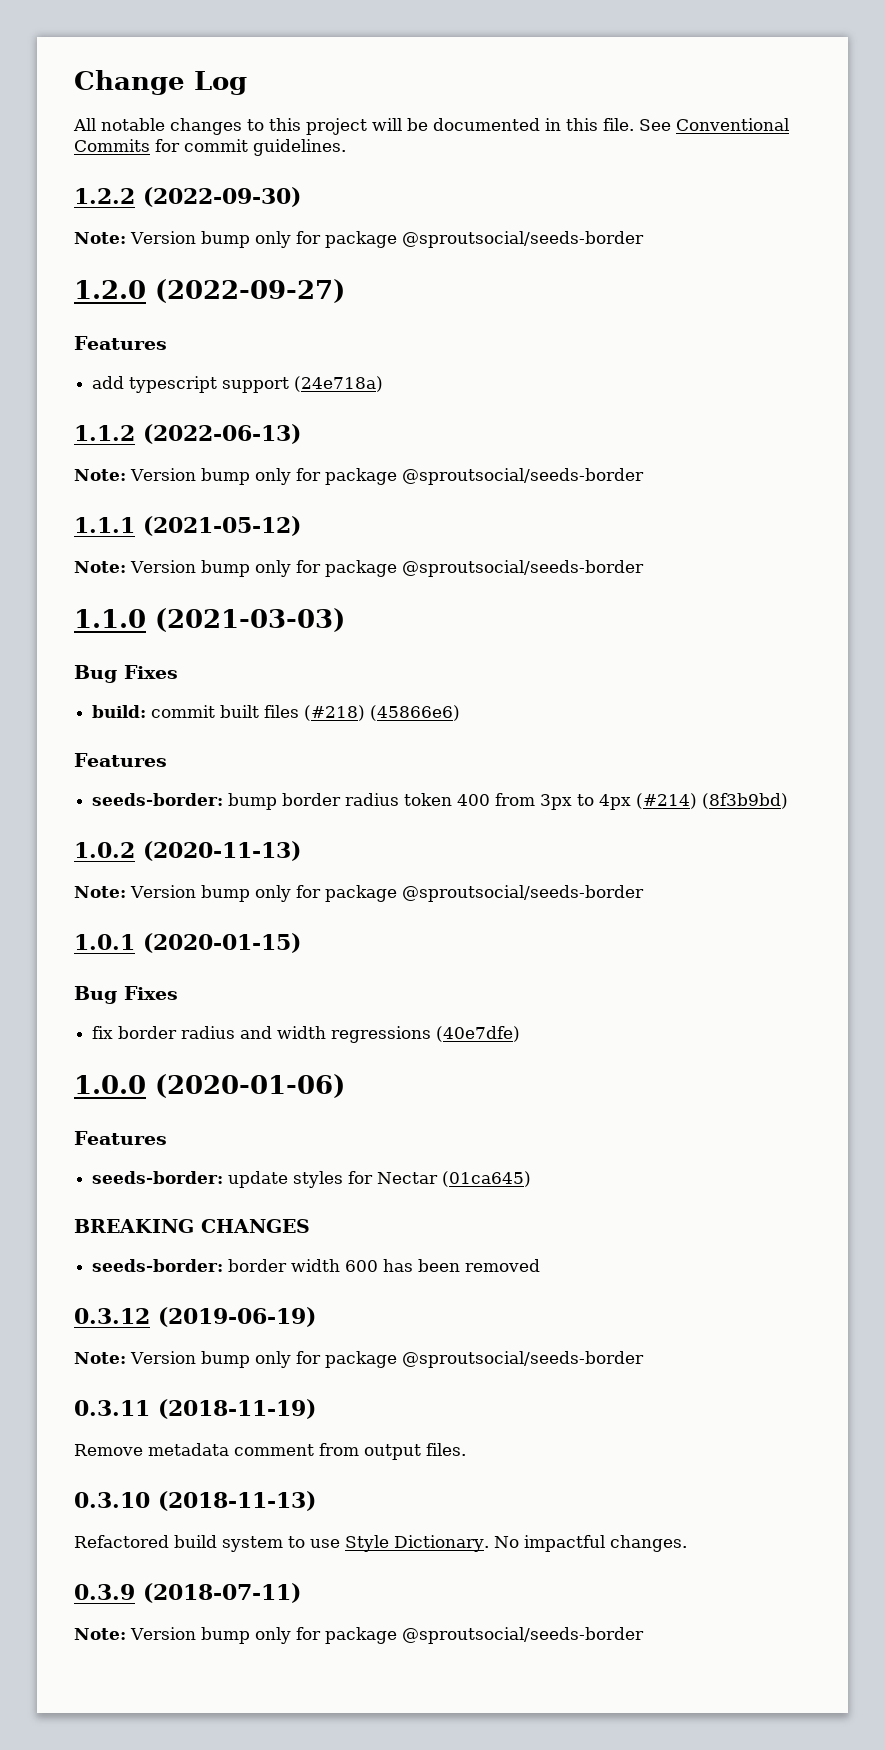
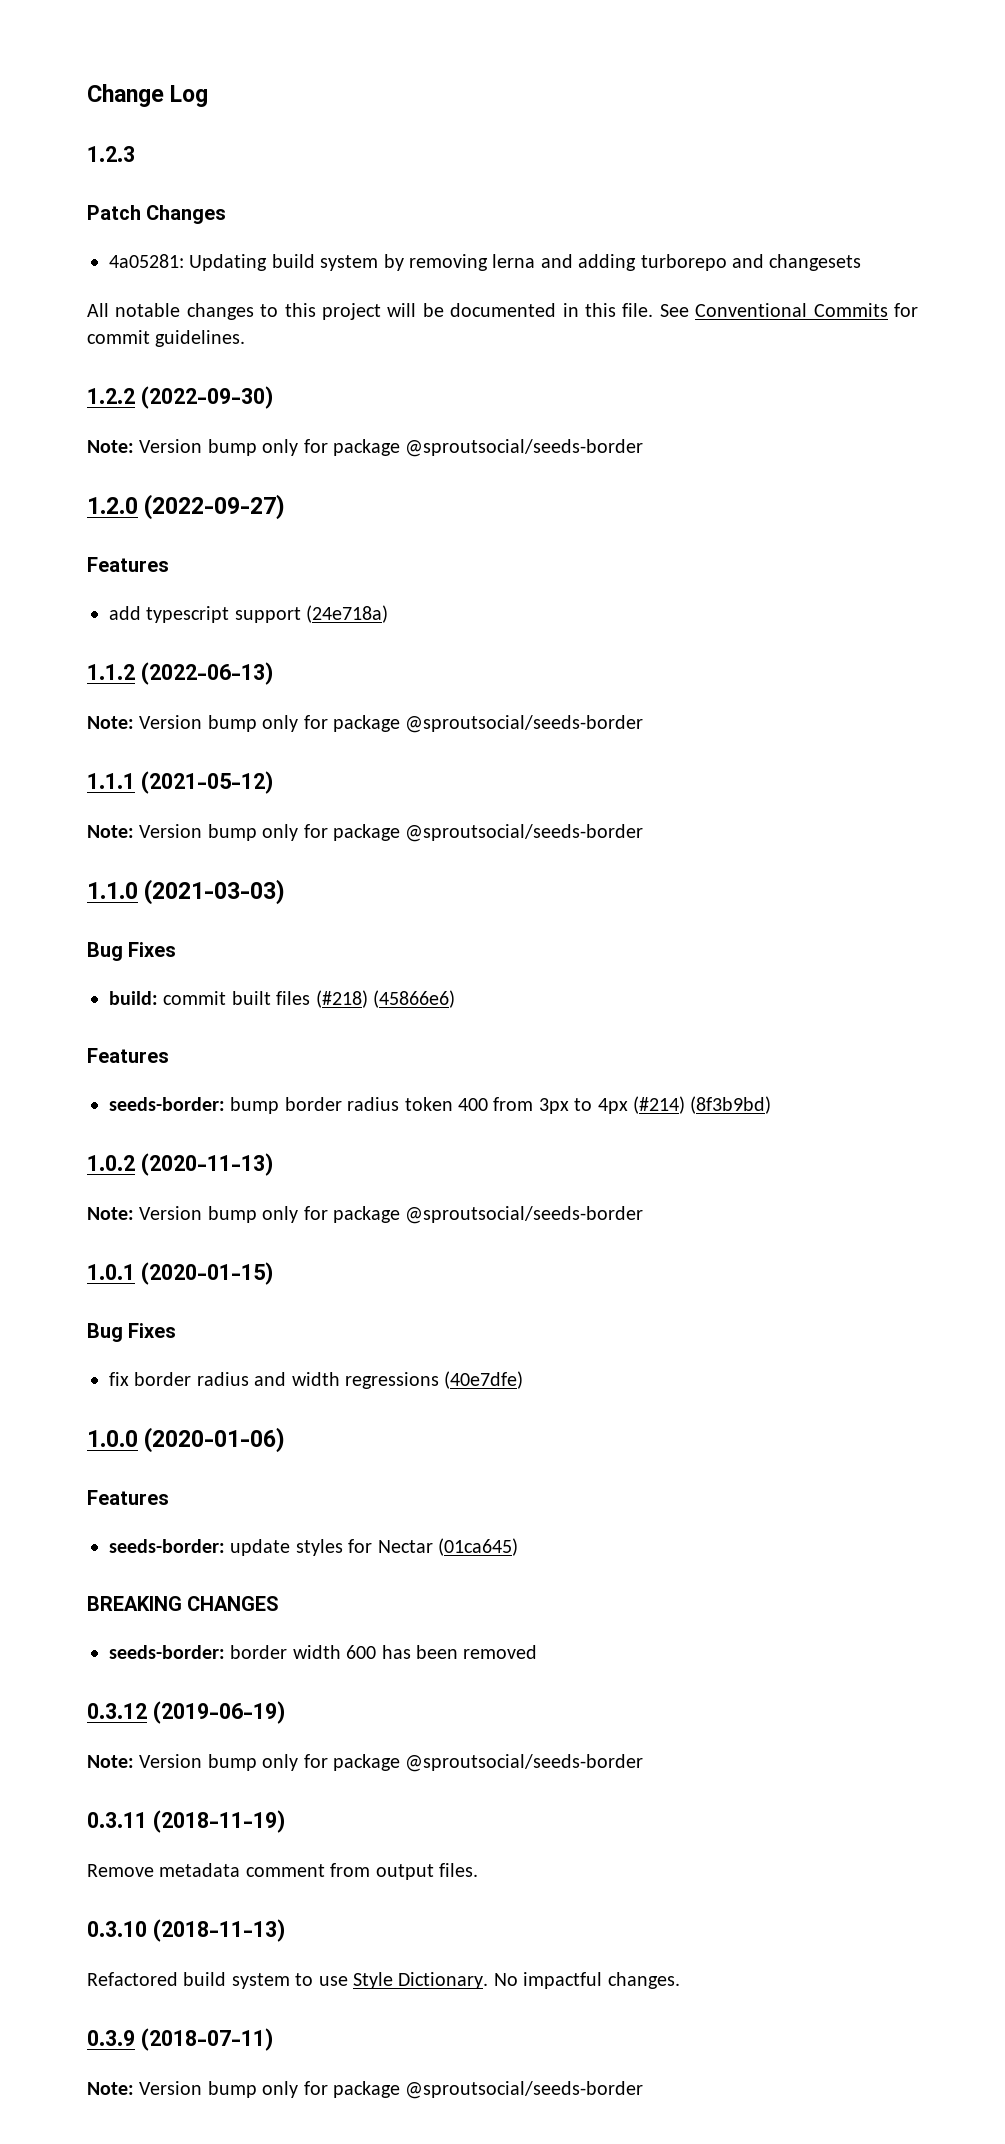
+ 1.2.3
+ Patch Changes
+ 4a05281: Updating build system by removing lerna and adding turborepo and changesets

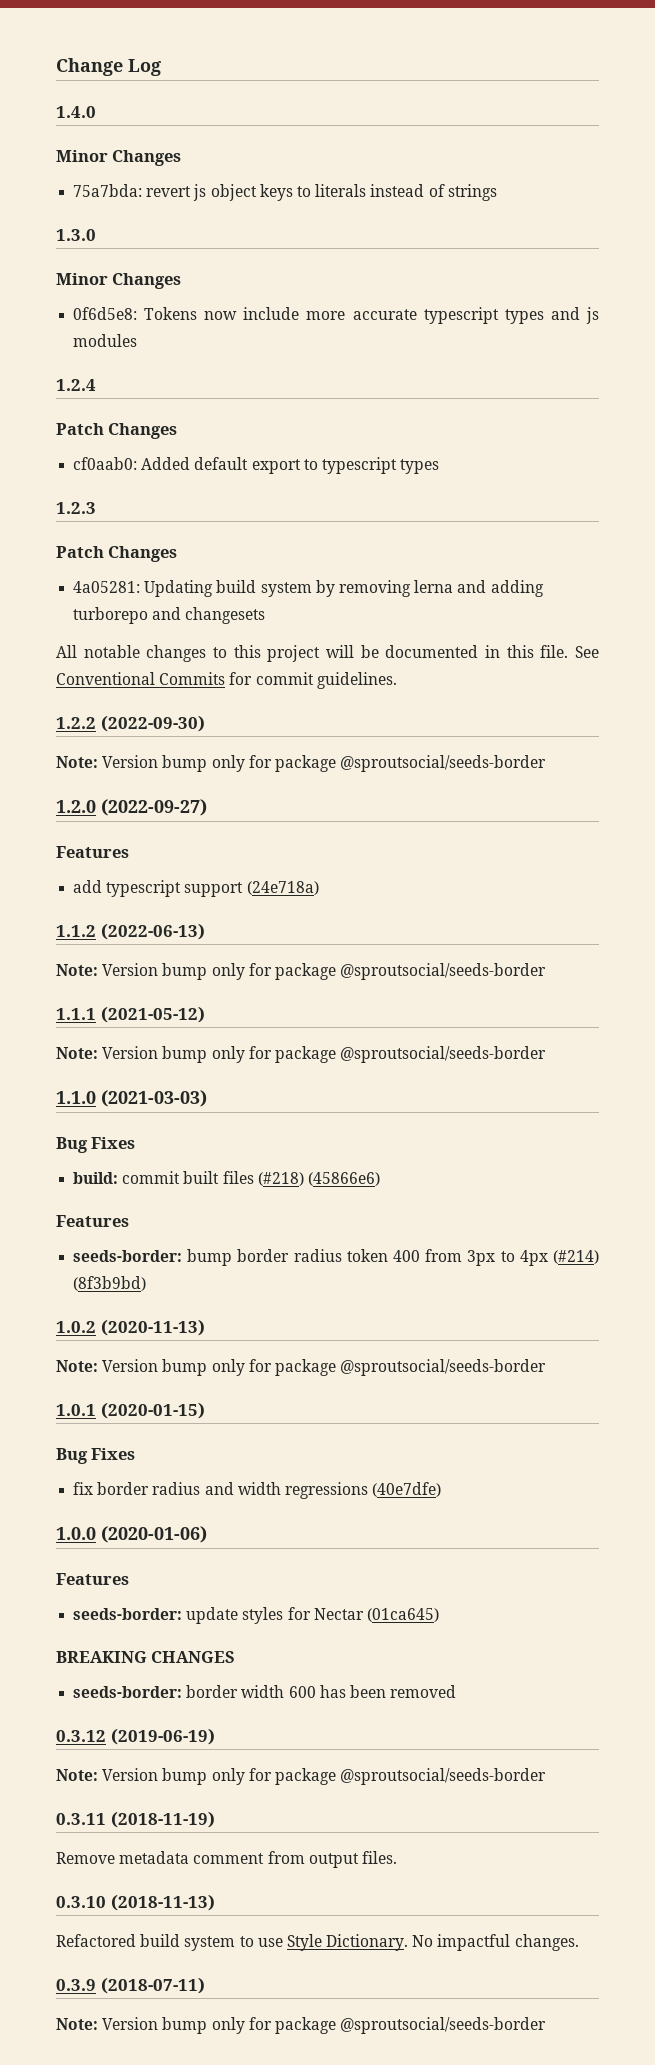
+ 1.4.0
+ Minor Changes
+ 75a7bda: revert js object keys to literals instead of strings
+ 1.3.0
+ Minor Changes
+ 0f6d5e8: Tokens now include more accurate typescript types and js modules
+ 1.2.4
+ Patch Changes
+ cf0aab0: Added default export to typescript types

